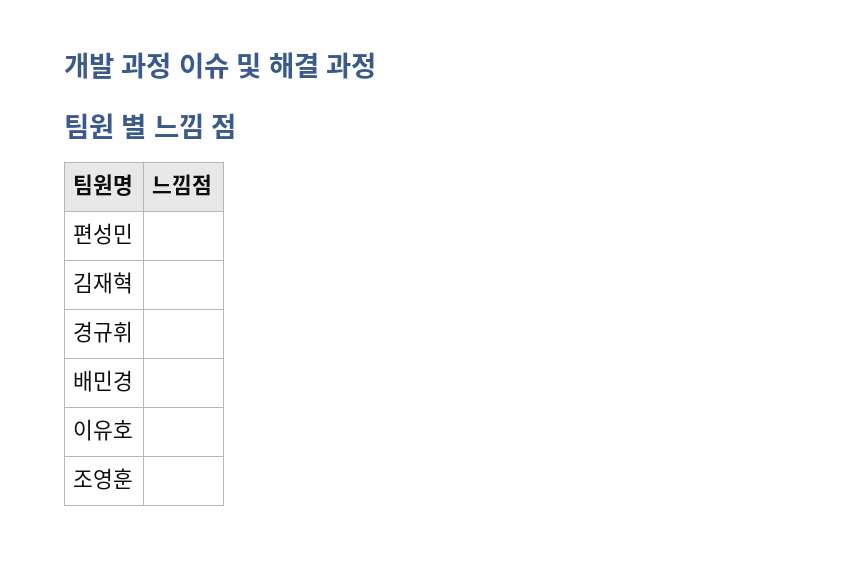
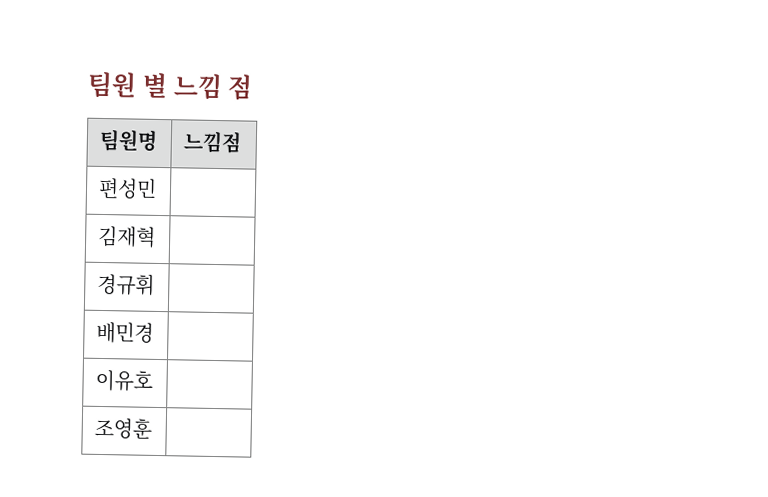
- 개발 과정 이슈 및 해결 과정

